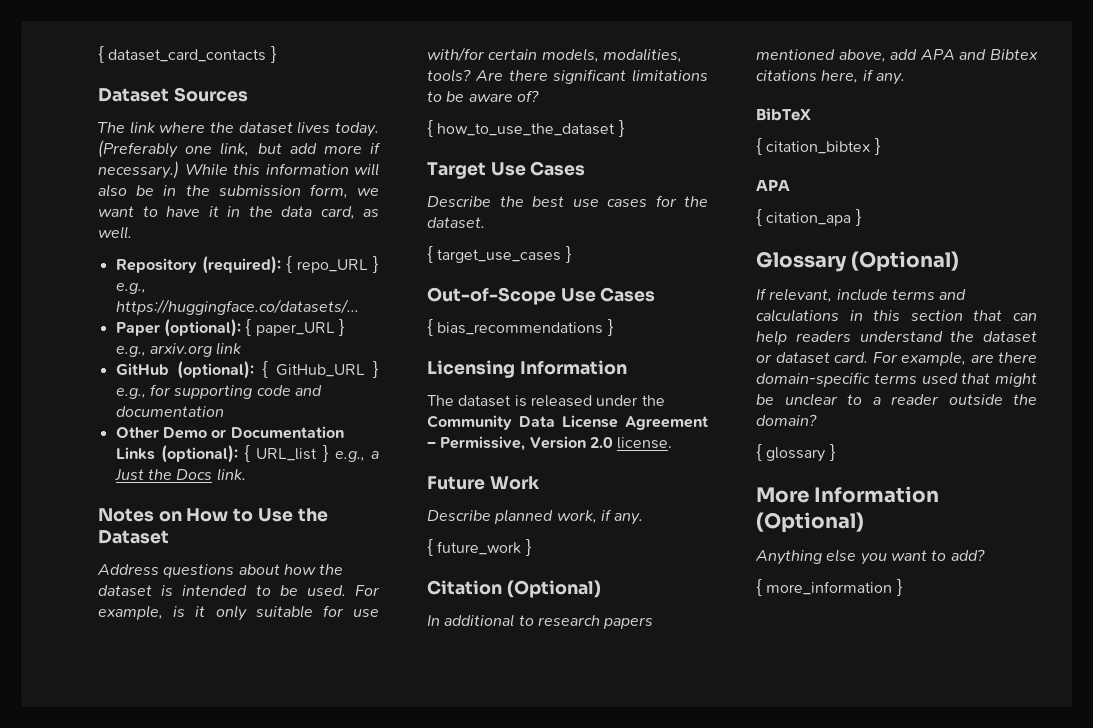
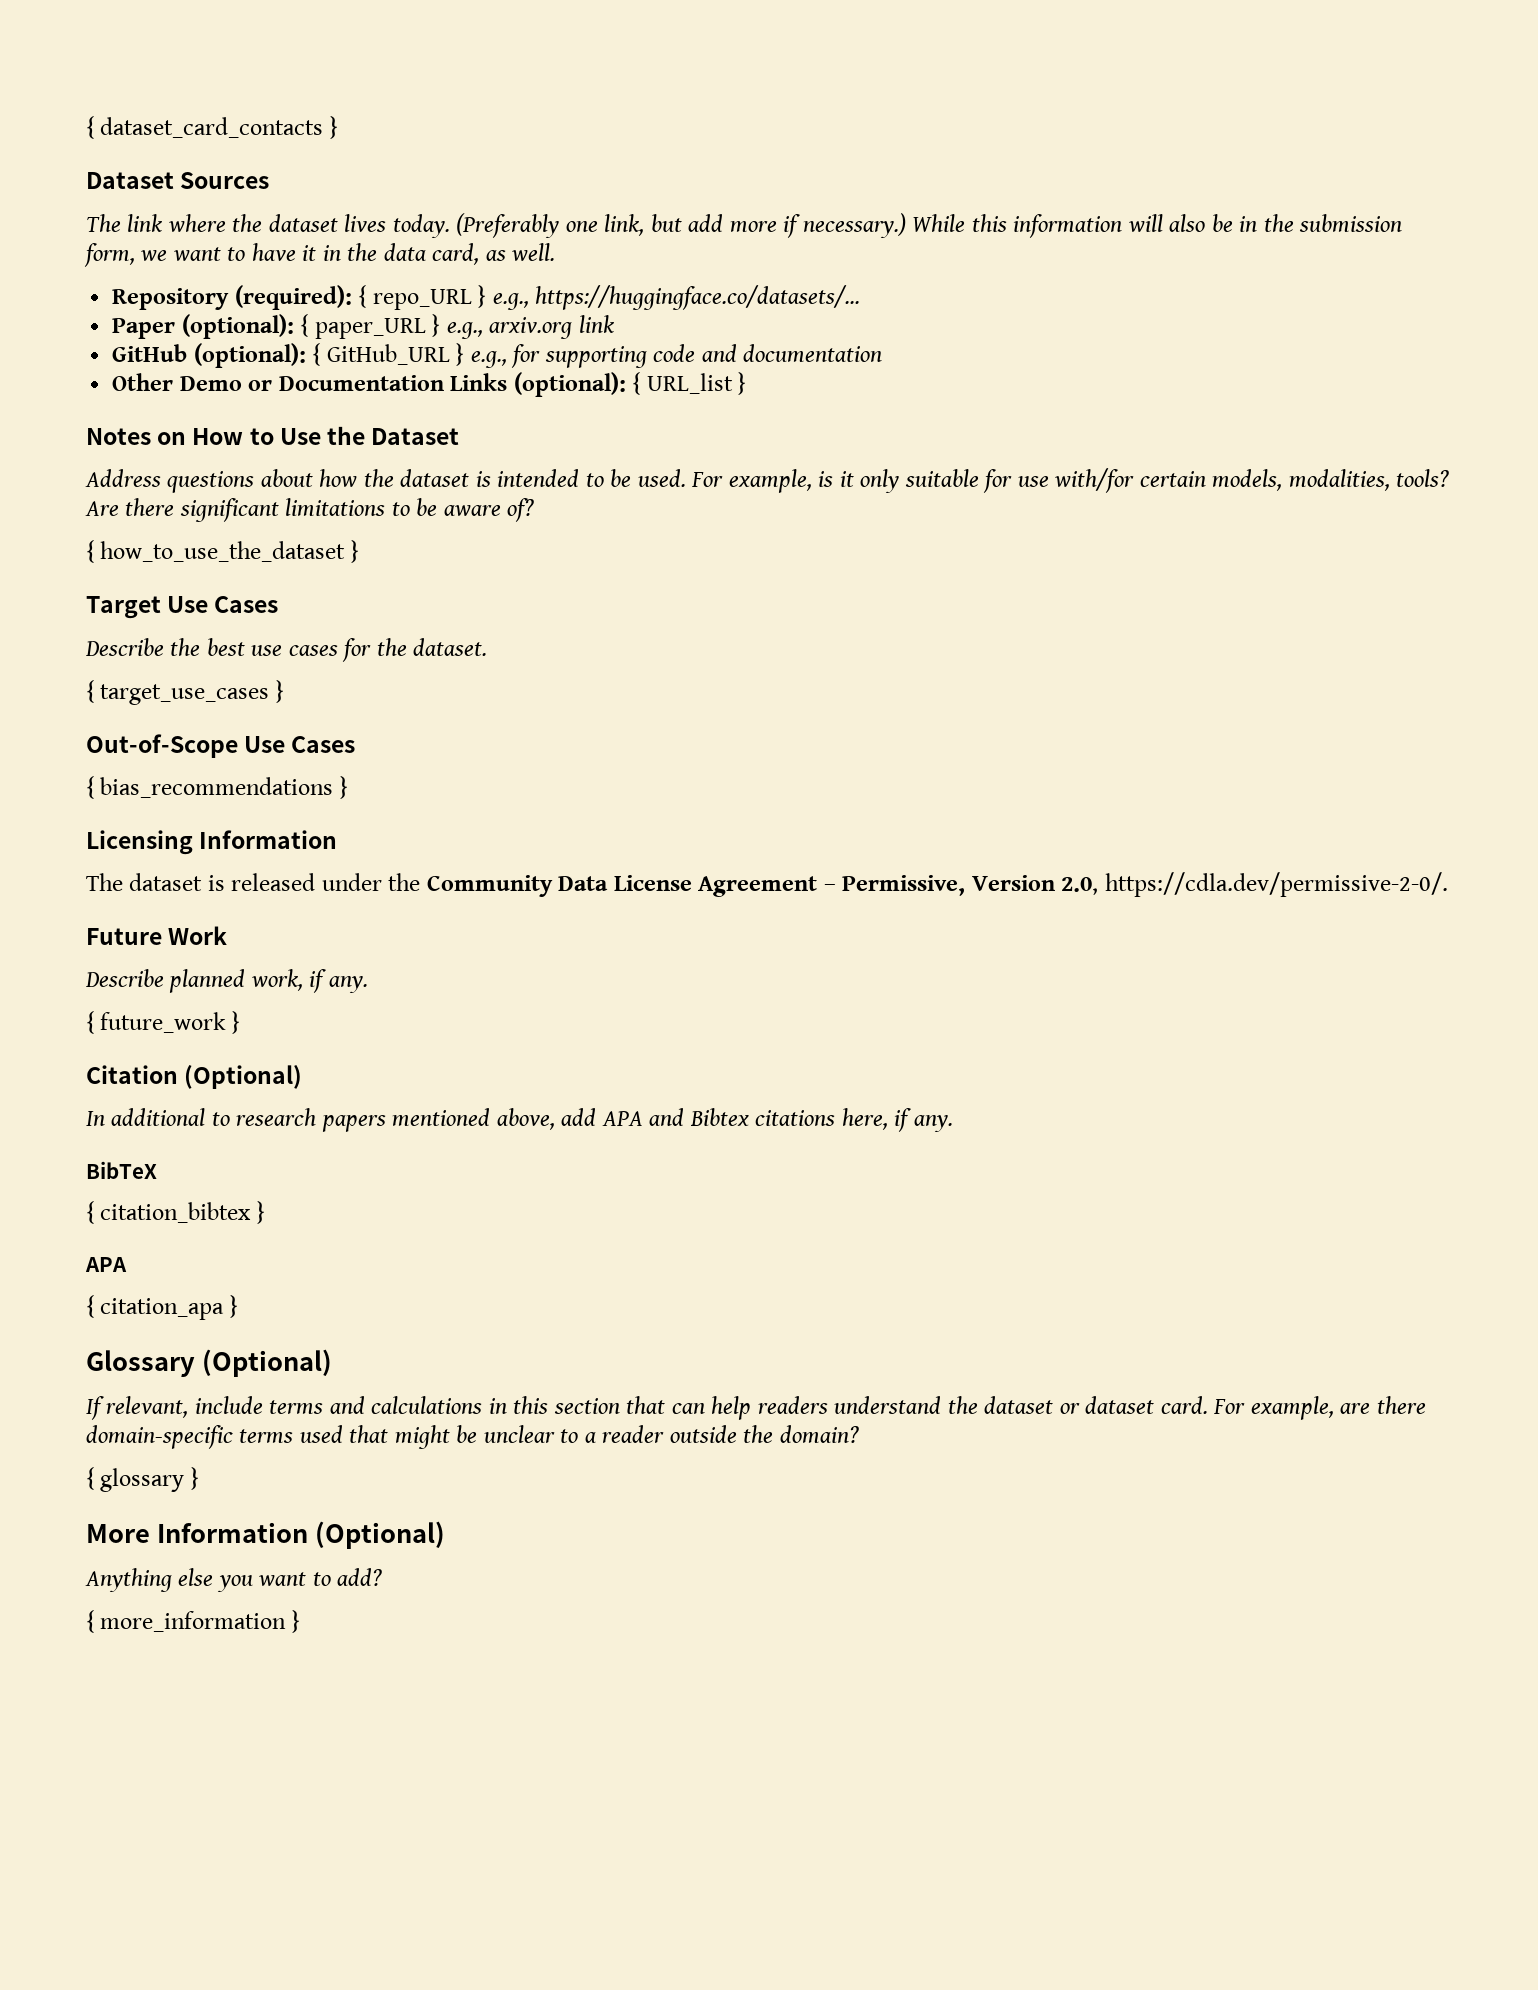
- Other Demo or Documentation Links (optional): { URL_list } e.g., a Just the Docs link.
+ Other Demo or Documentation Links (optional): { URL_list }
- The dataset is released under the Community Data License Agreement – Permissive, Version 2.0 license.
+ The dataset is released under the Community Data License Agreement – Permissive, Version 2.0, https://cdla.dev/permissive-2-0/.

